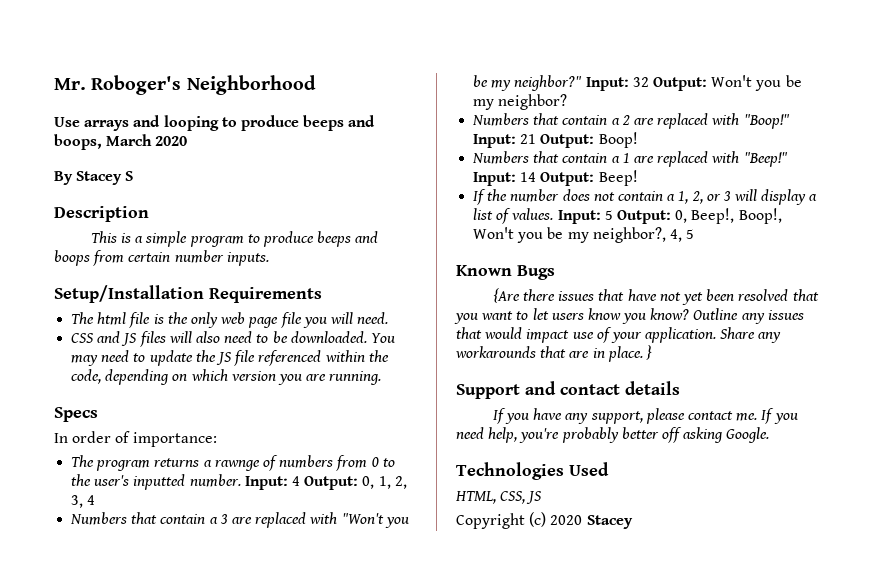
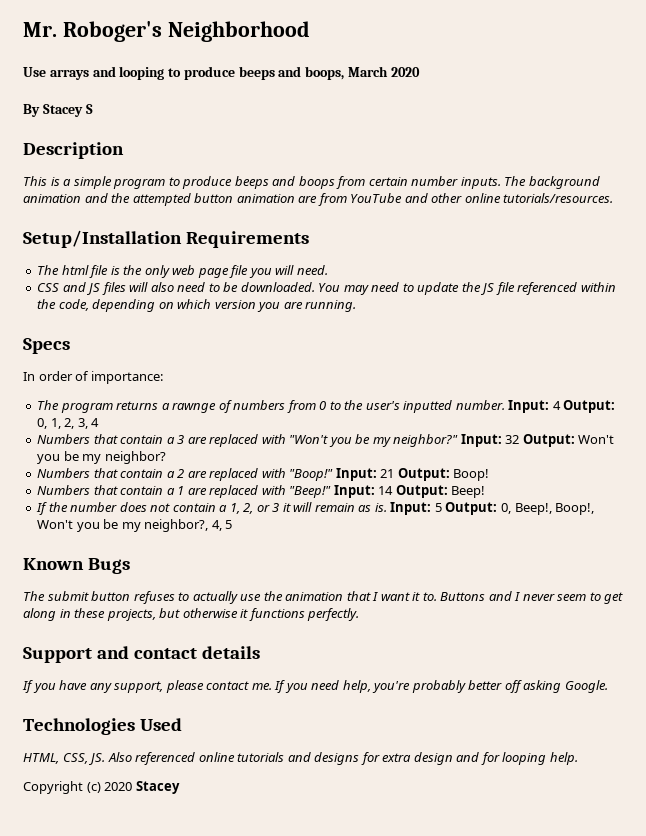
+ The background animation and the attempted button animation are from YouTube and other online tutorials/resources.
- If the number does not contain a 1, 2, or 3 will display a list of values.
+ If the number does not contain a 1, 2, or 3 it will remain as is.
- {Are there issues that have not yet been resolved that you want to let users know you know? Outline any issues that would impact use of your application. Share any workarounds that are in place. }
+ The submit button refuses to actually use the animation that I want it to. Buttons and I never seem to get along in these projects, but otherwise it functions perfectly.
- HTML, CSS, JS
+ HTML, CSS, JS. Also referenced online tutorials and designs for extra design and for looping help.

